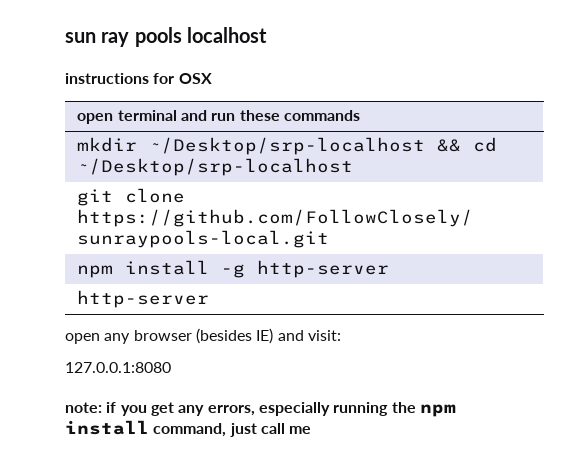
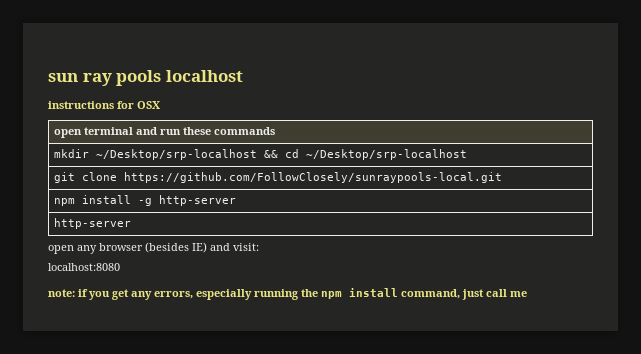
- 127.0.0.1:8080
+ localhost:8080

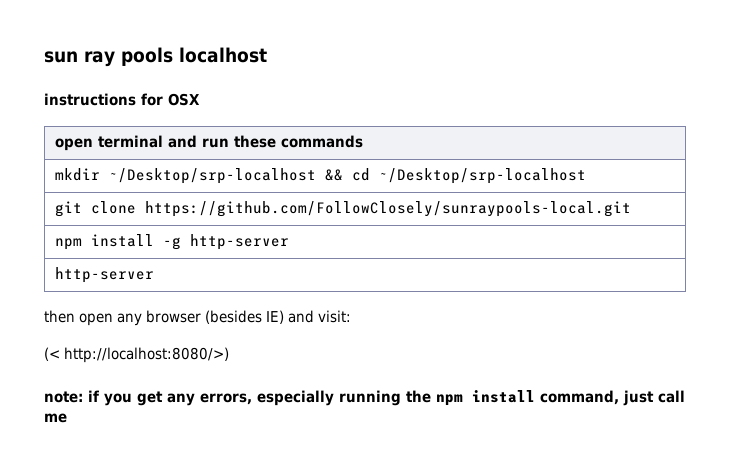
- open any browser (besides IE) and visit:
+ then open any browser (besides IE) and visit:
- localhost:8080
+ (< http://localhost:8080/>)

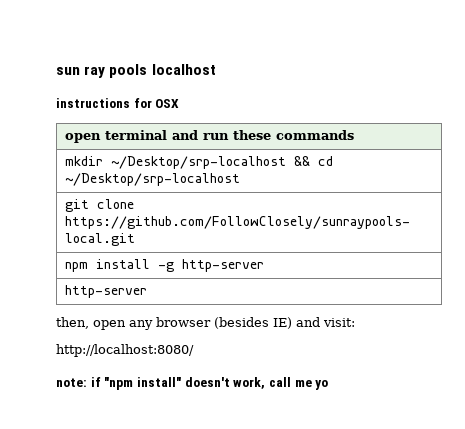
- then open any browser (besides IE) and visit:
+ then, open any browser (besides IE) and visit:
- (< http://localhost:8080/>)
+ http://localhost:8080/
- note: if you get any errors, especially running the npm install command, just call me
+ note: if "npm install" doesn't work, call me yo

